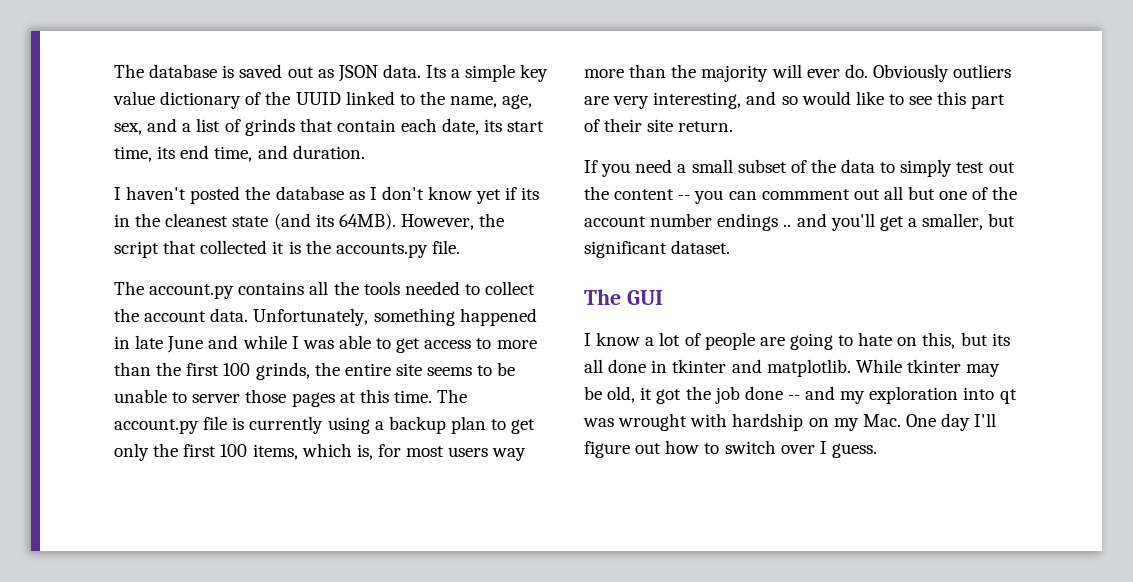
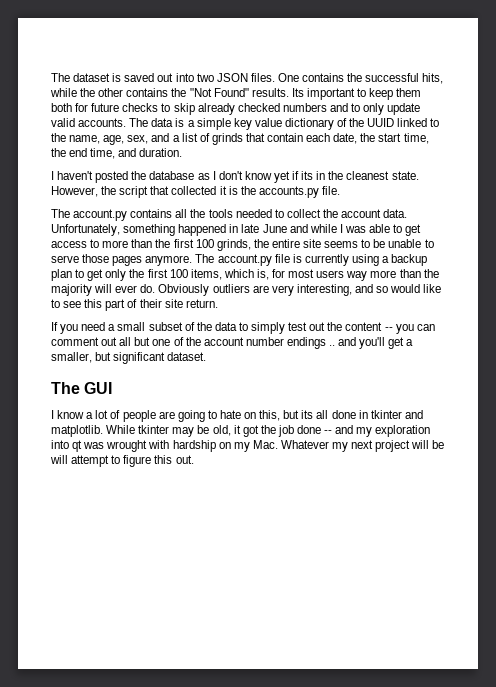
- The database is saved out as JSON data. Its a simple key value dictionary of the UUID linked to the name, age, sex, and a list of grinds that contain each date, its start time, its end time, and duration.
+ The dataset is saved out into two JSON files. One contains the successful hits, while the other contains the "Not Found" results. Its important to keep them both for future checks to skip already checked numbers and to only update valid accounts. The data is a simple key value dictionary of the UUID linked to the name, age, sex, and a list of grinds that contain each date, the start time, the end time, and duration.
- I haven't posted the database as I don't know yet if its in the cleanest state (and its 64MB).
+ I haven't posted the database as I don't know yet if its in the cleanest state.
- Unfortunately, something happened in late June and while I was able to get access to more than the first 100 grinds, the entire site seems to be unable to server those pages at this time.
+ Unfortunately, something happened in late June and while I was able to get access to more than the first 100 grinds, the entire site seems to be unable to serve those pages anymore.
- If you need a small subset of the data to simply test out the content -- you can commment out all but one of the account number endings .. and you'll get a smaller, but significant dataset.
+ If you need a small subset of the data to simply test out the content -- you can comment out all but one of the account number endings .. and you'll get a smaller, but significant dataset.
- While tkinter may be old, it got the job done -- and my exploration into qt was wrought with hardship on my Mac. One day I'll figure out how to switch over I guess.
+ While tkinter may be old, it got the job done -- and my exploration into qt was wrought with hardship on my Mac. Whatever my next project will be will attempt to figure this out.

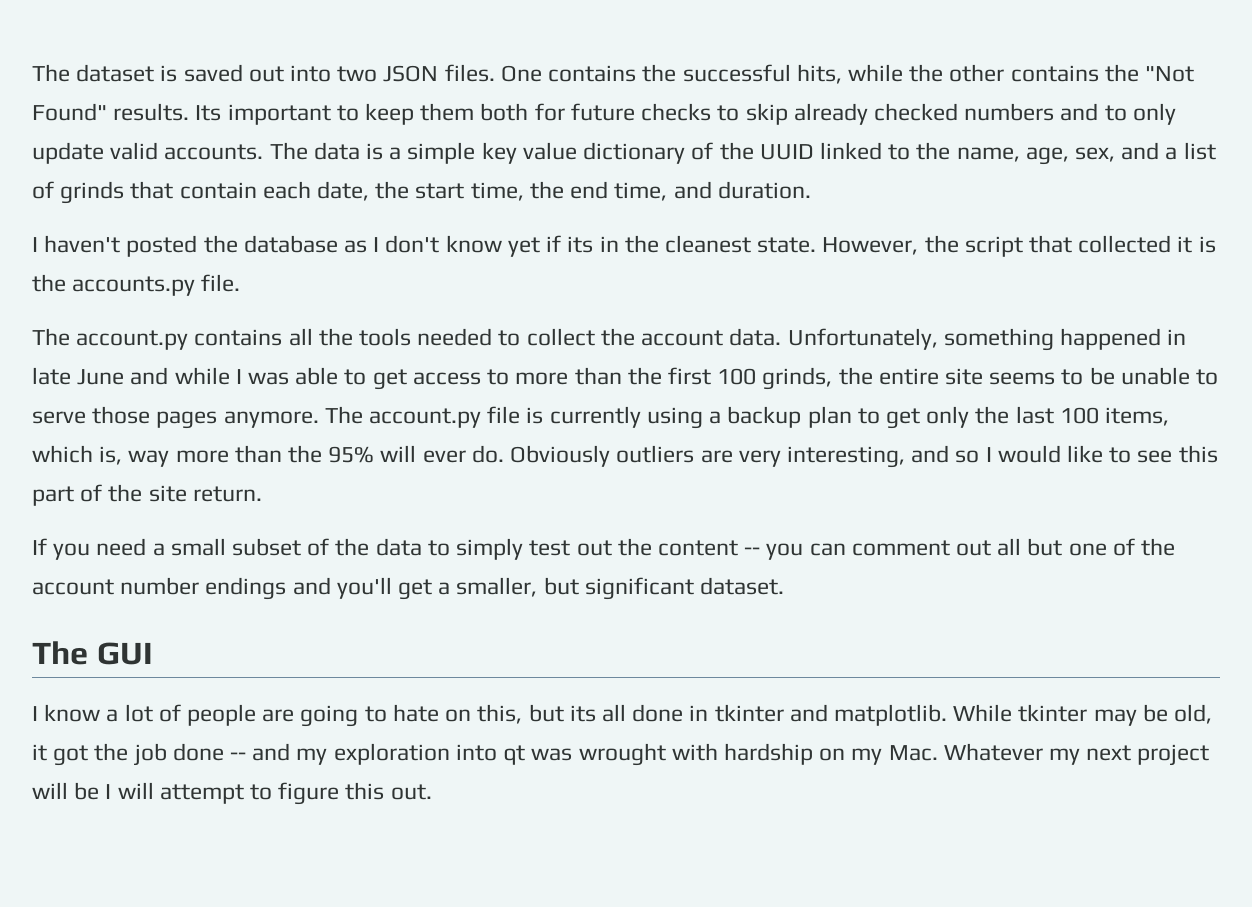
- The account.py file is currently using a backup plan to get only the first 100 items, which is, for most users way more than the majority will ever do.
+ The account.py file is currently using a backup plan to get only the last 100 items, which is, way more than the 95% will ever do.
- Obviously outliers are very interesting, and so would like to see this part of their site return.
+ Obviously outliers are very interesting, and so I would like to see this part of the site return.
- If you need a small subset of the data to simply test out the content -- you can comment out all but one of the account number endings .. and you'll get a smaller, but significant dataset.
+ If you need a small subset of the data to simply test out the content -- you can comment out all but one of the account number endings and you'll get a smaller, but significant dataset.
- While tkinter may be old, it got the job done -- and my exploration into qt was wrought with hardship on my Mac. Whatever my next project will be will attempt to figure this out.
+ While tkinter may be old, it got the job done -- and my exploration into qt was wrought with hardship on my Mac. Whatever my next project will be I will attempt to figure this out.

